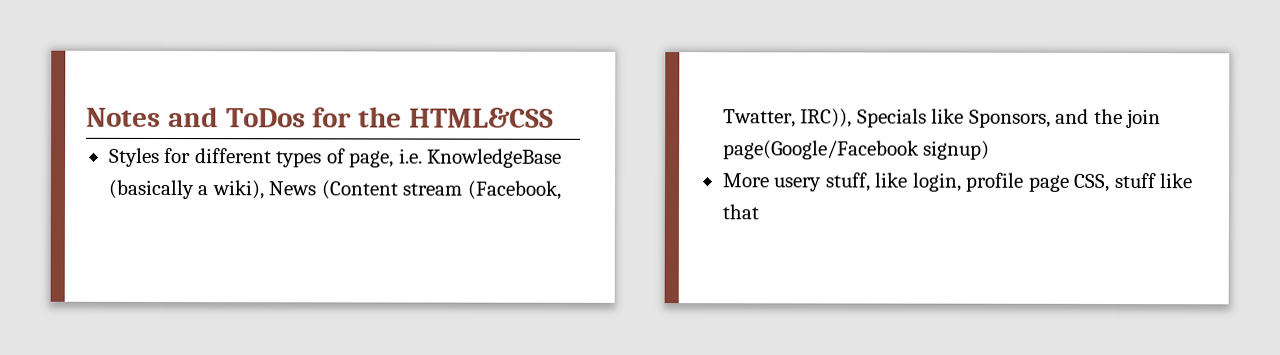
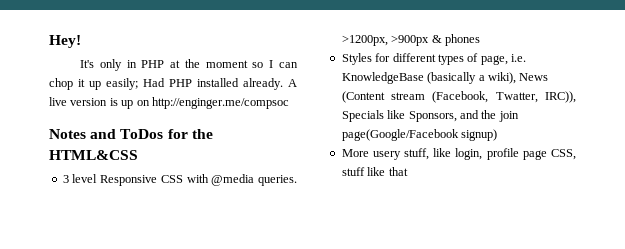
+ Hey!
+ It's only in PHP at the moment so I can chop it up easily; Had PHP installed already. A live version is up on http://enginger.me/compsoc
+ 3 level Responsive CSS with @media queries. >1200px, >900px & phones

